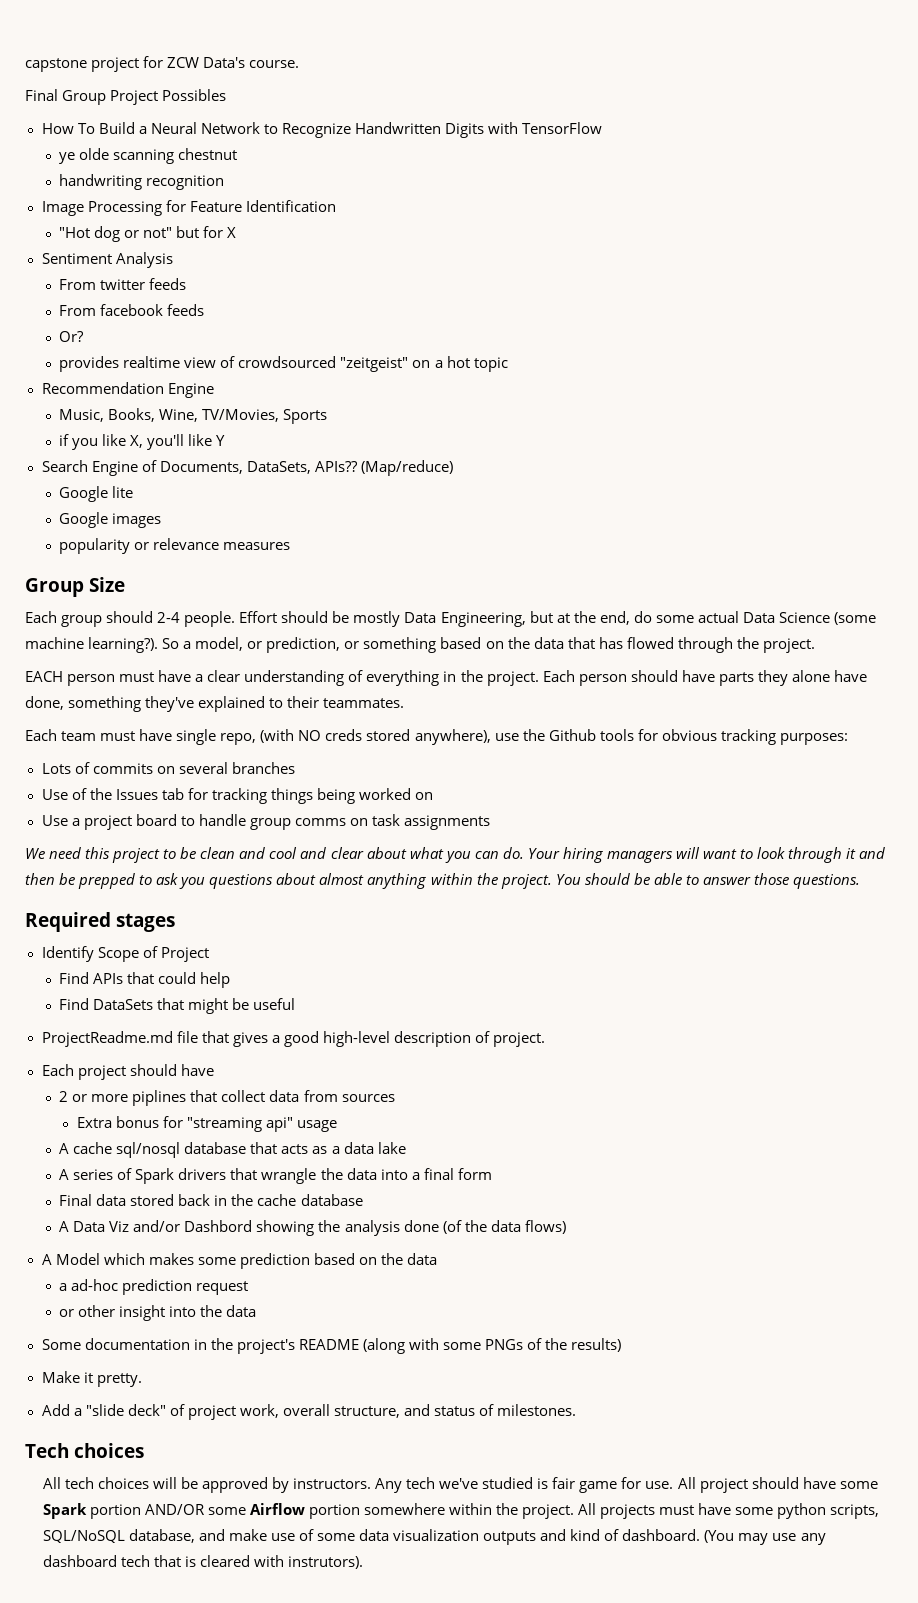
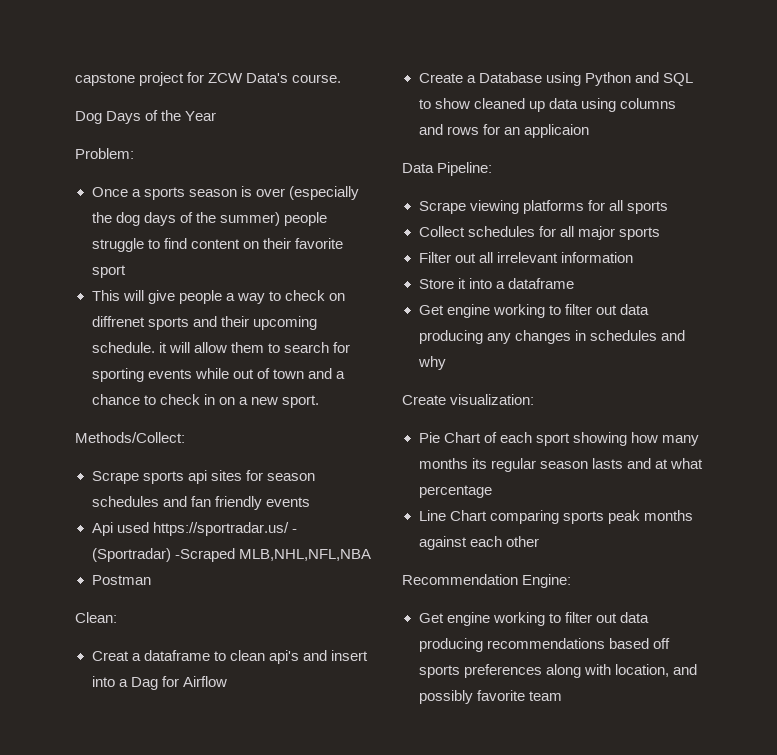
- Final Group Project Possibles
- How To Build a Neural Network to Recognize Handwritten Digits with TensorFlow
- ye olde scanning chestnut
- handwriting recognition
- Image Processing for Feature Identification
- "Hot dog or not" but for X
- Sentiment Analysis
- From twitter feeds
- From facebook feeds
- Or?
- provides realtime view of crowdsourced "zeitgeist" on a hot topic
- Recommendation Engine
- Music, Books, Wine, TV/Movies, Sports
- if you like X, you'll like Y
- Search Engine of Documents, DataSets, APIs?? (Map/reduce)
- Google lite
- Google images
- popularity or relevance measures
- Group Size
- Each group should 2-4 people. Effort should be mostly Data Engineering, but at the end, do some actual Data Science (some machine learning?). So a model, or prediction, or something based on the data that has flowed through the project.
- EACH person must have a clear understanding of everything in the project. Each person should have parts they alone have done, something they've explained to their teammates.
- Each team must have single repo, (with NO creds stored anywhere), use the Github tools for obvious tracking purposes:
- Lots of commits on several branches
- Use of the Issues tab for tracking things being worked on
- Use a project board to handle group comms on task assignments
- We need this project to be clean and cool and clear about what you can do. Your hiring managers will want to look through it and then be prepped to ask you questions about almost anything within the project. You should be able to answer those questions.
- Required stages
- Identify Scope of Project
- Find APIs that could help
- Find DataSets that might be useful
- ProjectReadme.md file that gives a good high-level description of project.
- Each project should have
- 2 or more piplines that collect data from sources
- Extra bonus for "streaming api" usage
- A cache sql/nosql database that acts as a data lake
- A series of Spark drivers that wrangle the data into a final form
- Final data stored back in the cache database
- A Data Viz and/or Dashbord showing the analysis done (of the data flows)
- A Model which makes some prediction based on the data
- a ad-hoc prediction request
- or other insight into the data
- Some documentation in the project's README (along with some PNGs of the results)
- Make it pretty.
- Add a "slide deck" of project work, overall structure, and status of milestones.
- Tech choices
- All tech choices will be approved by instructors. Any tech we've studied is fair game for use. All project should have some Spark portion AND/OR some Airflow portion somewhere within the project. All projects must have some python scripts, SQL/NoSQL database, and make use of some data visualization outputs and kind of dashboard. (You may use any dashboard tech that is cleared with instrutors).
+ Dog Days of the Year
+ Problem:
+ Once a sports season is over (especially the dog days of the summer) people struggle to find content on their favorite sport
+ This will give people a way to check on diffrenet sports and their upcoming schedule. it will allow them to search for sporting events while out of town and a chance to check in on a new sport.
+ Methods/Collect:
+ Scrape sports api sites for season schedules and fan friendly events
+ Api used https://sportradar.us/ - (Sportradar) -Scraped MLB,NHL,NFL,NBA
+ Postman
+ Clean:
+ Creat a dataframe to clean api's and insert into a Dag for Airflow
+ Create a Database using Python and SQL to show cleaned up data using columns and rows for an applicaion
+ Data Pipeline:
+ Scrape viewing platforms for all sports
+ Collect schedules for all major sports
+ Filter out all irrelevant information
+ Store it into a dataframe
+ Get engine working to filter out data producing any changes in schedules and why
+ Create visualization:
+ Pie Chart of each sport showing how many months its regular season lasts and at what percentage
+ Line Chart comparing sports peak months against each other
+ Recommendation Engine:
+ Get engine working to filter out data producing recommendations based off sports preferences along with location, and possibly favorite team

